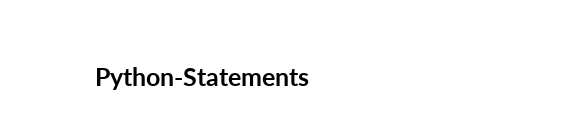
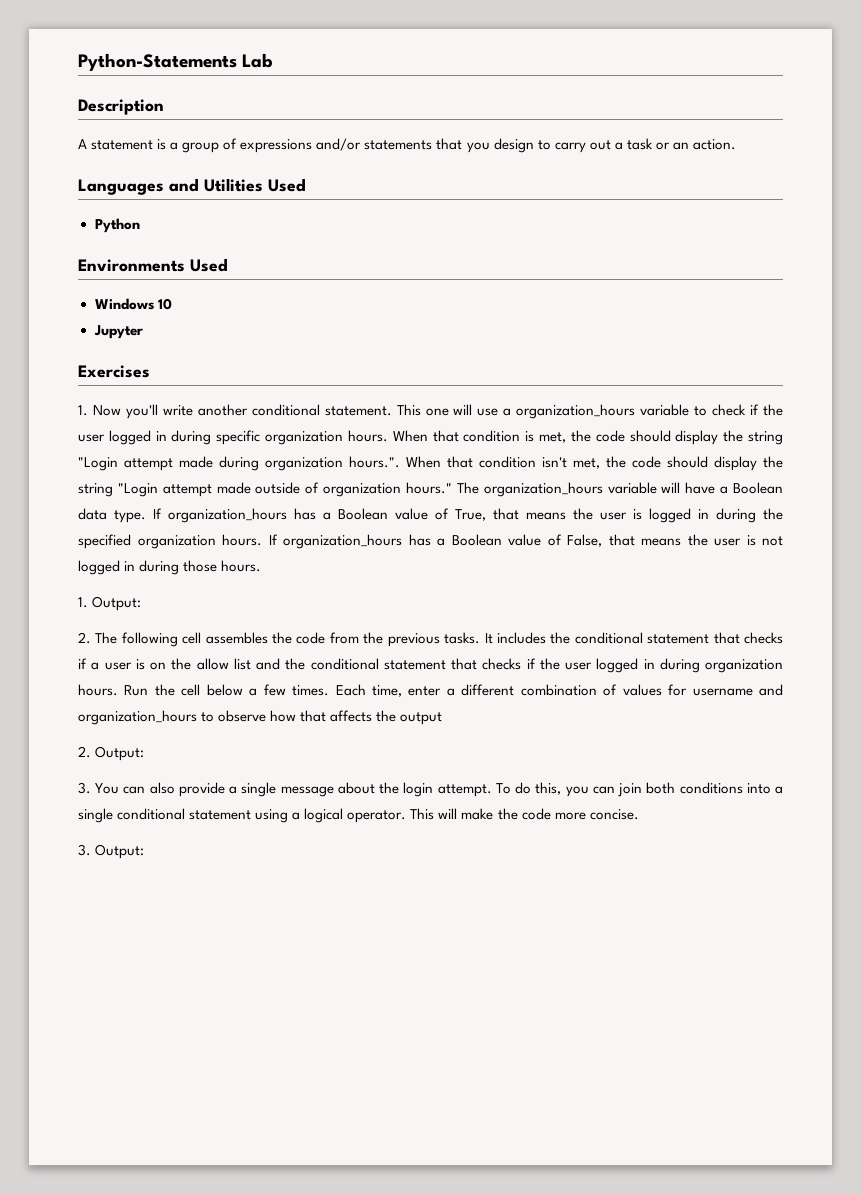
- Python-Statements
+ Python-Statements Lab
+ Description
+ A statement is a group of expressions and/or statements that you design to carry out a task or an action.
+ Languages and Utilities Used
+ Python
+ Environments Used
+ Windows 10
+ Jupyter
+ Exercises
+ 1. Now you'll write another conditional statement. This one will use a organization_hours variable to check if the user logged in during specific organization hours. When that condition is met, the code should display the string "Login attempt made during organization hours.". When that condition isn't met, the code should display the string "Login attempt made outside of organization hours." The organization_hours variable will have a Boolean data type. If organization_hours has a Boolean value of True, that means the user is logged in during the specified organization hours. If organization_hours has a Boolean value of False, that means the user is not logged in during those hours.
+ 1. Output:
+ 2. The following cell assembles the code from the previous tasks. It includes the conditional statement that checks if a user is on the allow list and the conditional statement that checks if the user logged in during organization hours. Run the cell below a few times. Each time, enter a different combination of values for username and organization_hours to observe how that affects the output
+ 2. Output:
+ 3. You can also provide a single message about the login attempt. To do this, you can join both conditions into a single conditional statement using a logical operator. This will make the code more concise.
+ 3. Output:

